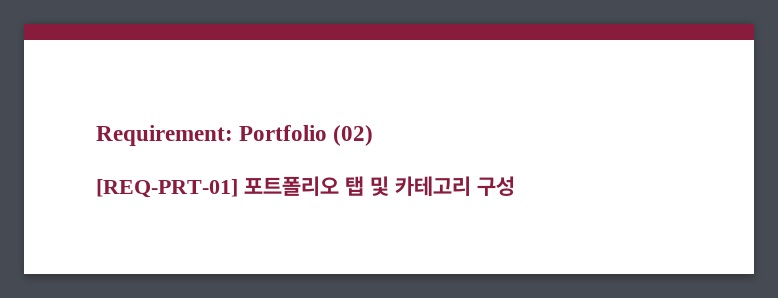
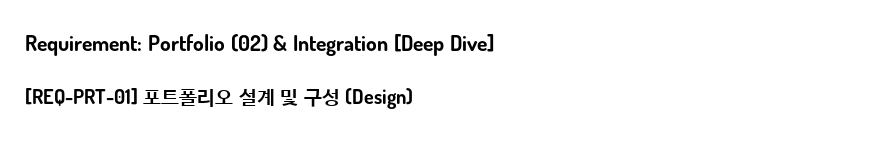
- Requirement: Portfolio (02)
- [REQ-PRT-01] 포트폴리오 탭 및 카테고리 구성
+ Requirement: Portfolio (02) & Integration [Deep Dive]
+ [REQ-PRT-01] 포트폴리오 설계 및 구성 (Design)

